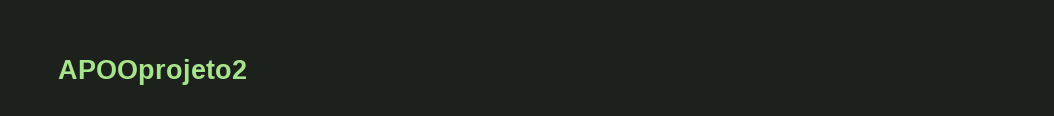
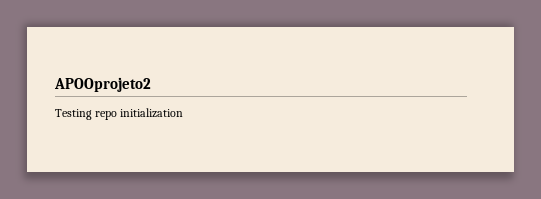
+ Testing repo initialization

